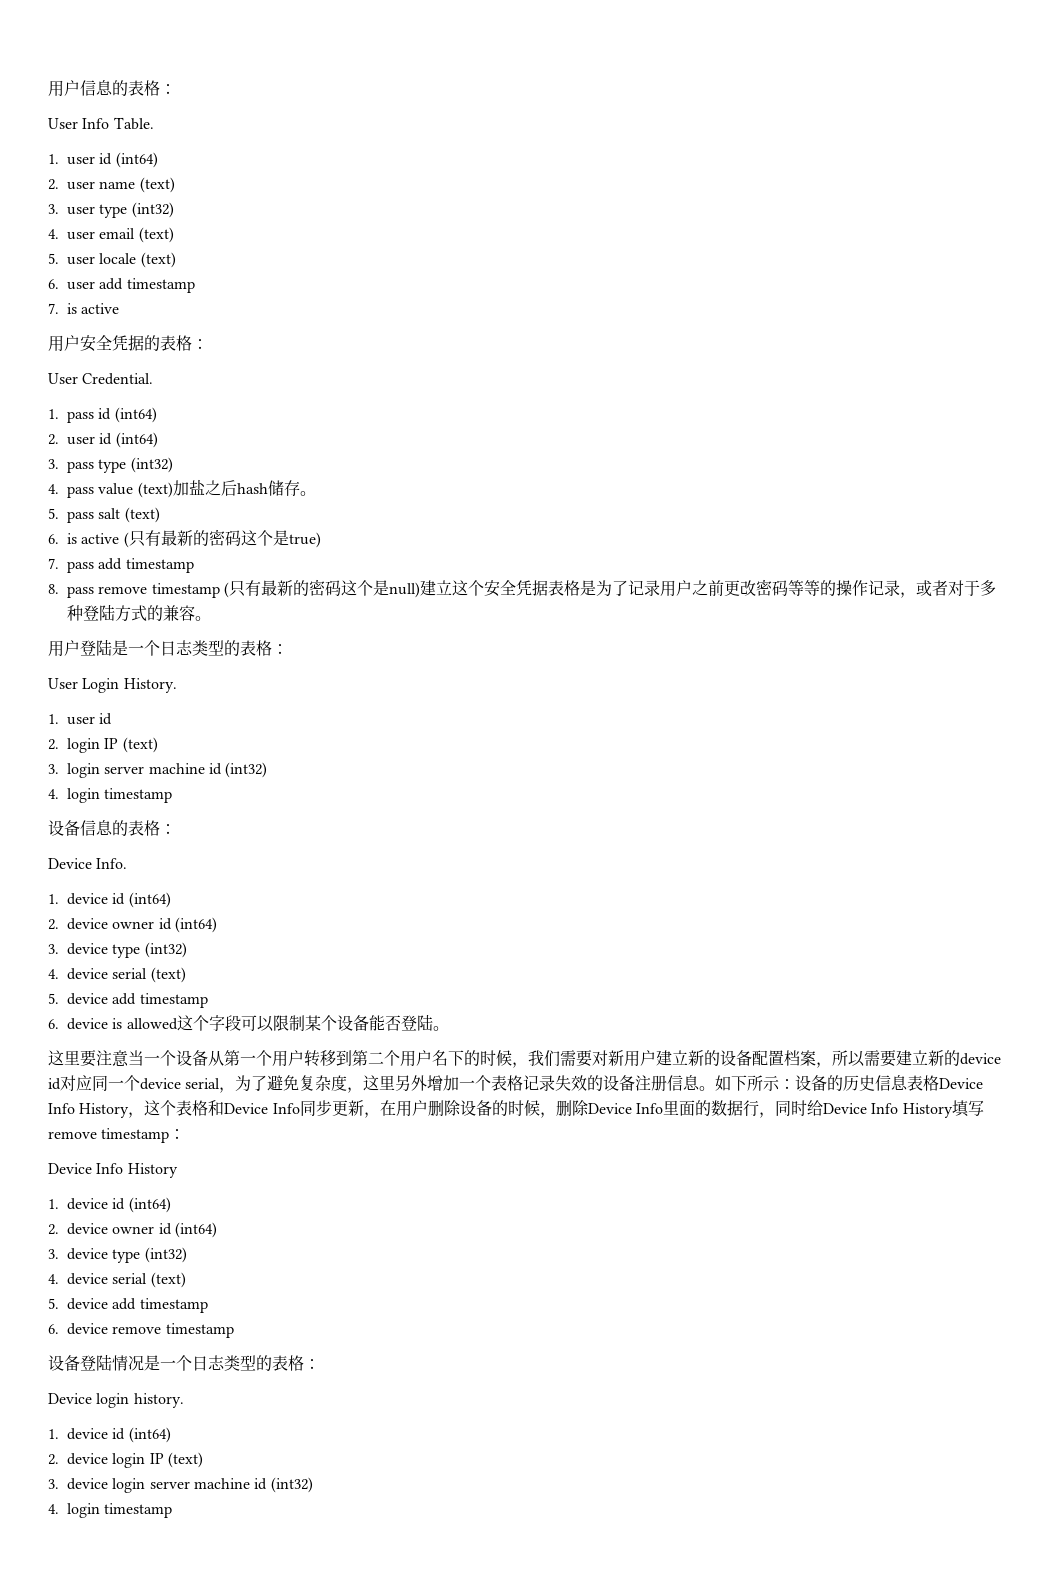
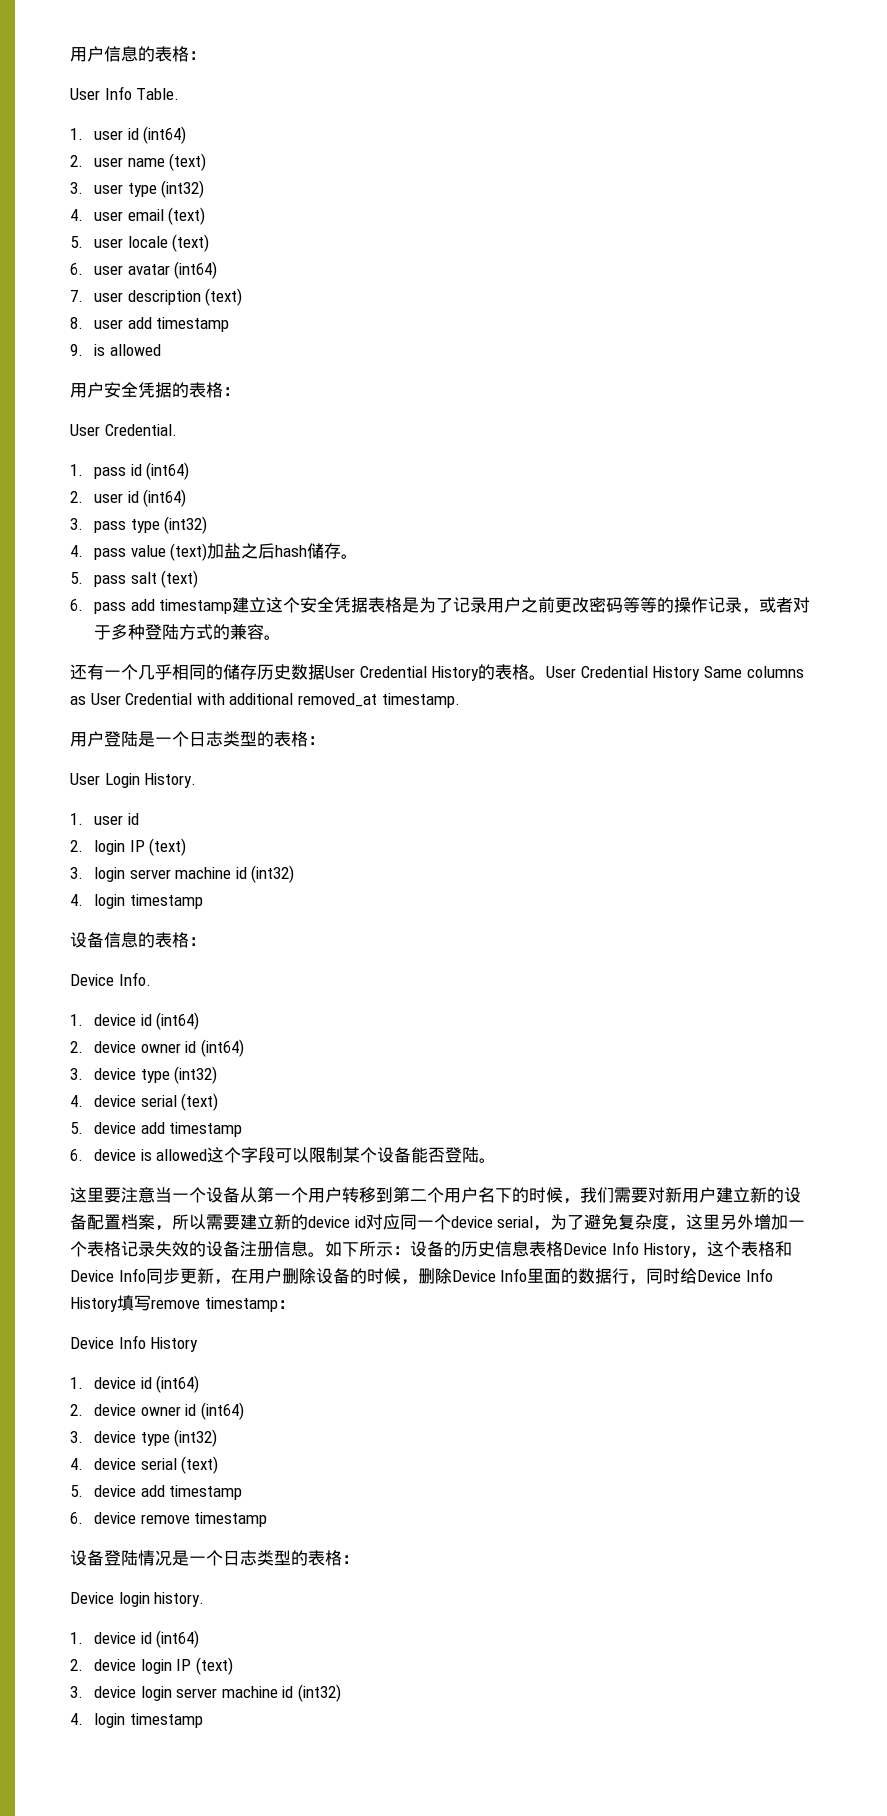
- 6. user add timestamp
- 7. is active
+ 6. user avatar (int64)
+ 7. user description (text)
+ 8. user add timestamp
+ 9. is allowed
- 6. is active (只有最新的密码这个是true)
- 7. pass add timestamp
- 8. pass remove timestamp (只有最新的密码这个是null)建立这个安全凭据表格是为了记录用户之前更改密码等等的操作记录，或者对于多种登陆方式的兼容。
+ 6. pass add timestamp建立这个安全凭据表格是为了记录用户之前更改密码等等的操作记录，或者对于多种登陆方式的兼容。
+ 还有一个几乎相同的储存历史数据User Credential History的表格。User Credential History Same columns as User Credential with additional removed_at timestamp.

